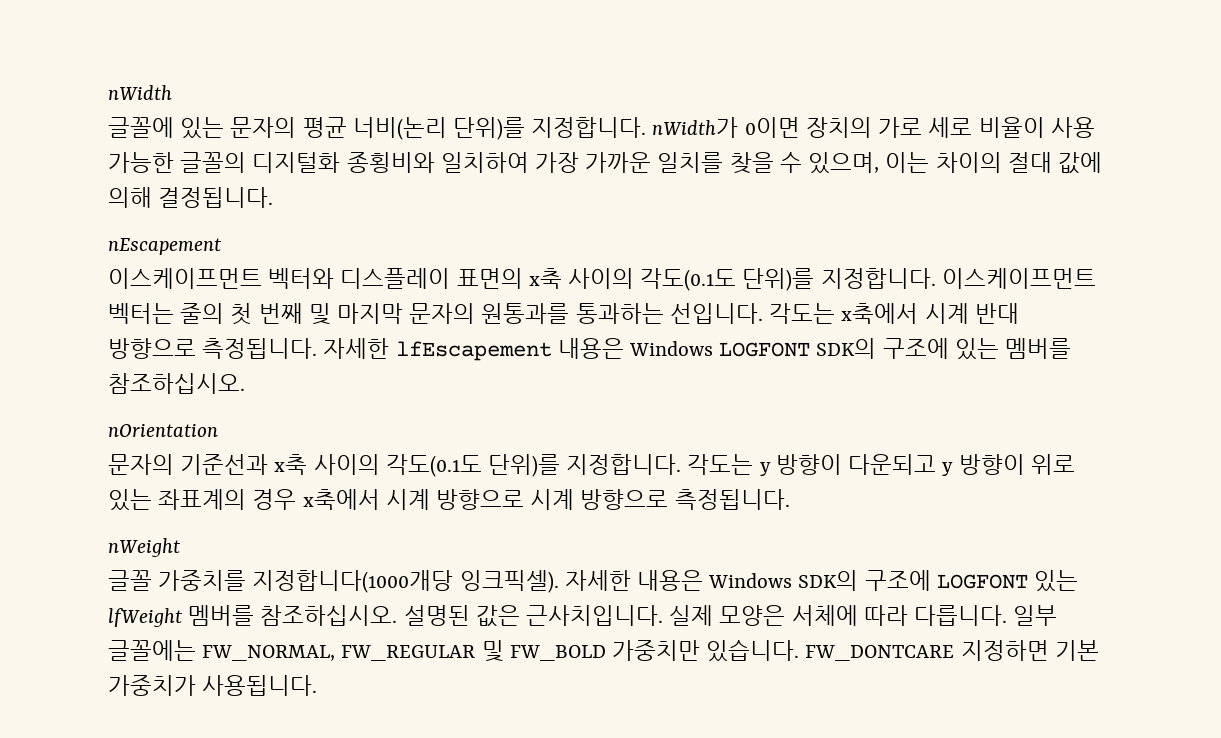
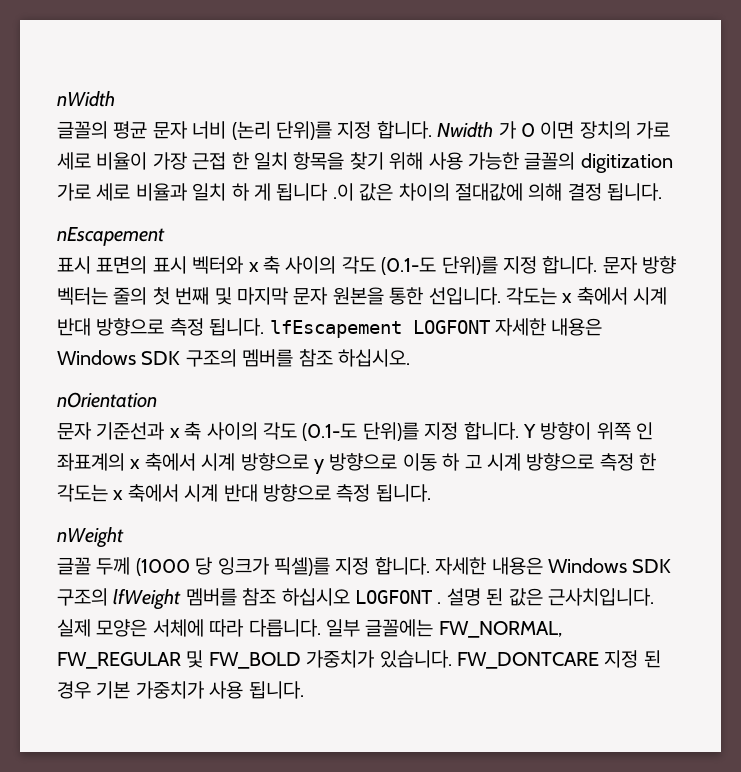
- 글꼴에 있는 문자의 평균 너비(논리 단위)를 지정합니다. nWidth가 0이면 장치의 가로 세로 비율이 사용 가능한 글꼴의 디지털화 종횡비와 일치하여 가장 가까운 일치를 찾을 수 있으며, 이는 차이의 절대 값에 의해 결정됩니다.
+ 글꼴의 평균 문자 너비 (논리 단위)를 지정 합니다. Nwidth 가 0 이면 장치의 가로 세로 비율이 가장 근접 한 일치 항목을 찾기 위해 사용 가능한 글꼴의 digitization 가로 세로 비율과 일치 하 게 됩니다 .이 값은 차이의 절대값에 의해 결정 됩니다.
  nEscapement
- 이스케이프먼트 벡터와 디스플레이 표면의 x축 사이의 각도(0.1도 단위)를 지정합니다. 이스케이프먼트 벡터는 줄의 첫 번째 및 마지막 문자의 원통과를 통과하는 선입니다. 각도는 x축에서 시계 반대 방향으로 측정됩니다. 자세한 lfEscapement 내용은 Windows LOGFONT SDK의 구조에 있는 멤버를 참조하십시오.
+ 표시 표면의 표시 벡터와 x 축 사이의 각도 (0.1-도 단위)를 지정 합니다. 문자 방향 벡터는 줄의 첫 번째 및 마지막 문자 원본을 통한 선입니다. 각도는 x 축에서 시계 반대 방향으로 측정 됩니다. lfEscapement LOGFONT 자세한 내용은 Windows SDK 구조의 멤버를 참조 하십시오.
  nOrientation
- 문자의 기준선과 x축 사이의 각도(0.1도 단위)를 지정합니다. 각도는 y 방향이 다운되고 y 방향이 위로 있는 좌표계의 경우 x축에서 시계 방향으로 시계 방향으로 측정됩니다.
+ 문자 기준선과 x 축 사이의 각도 (0.1-도 단위)를 지정 합니다. Y 방향이 위쪽 인 좌표계의 x 축에서 시계 방향으로 y 방향으로 이동 하 고 시계 방향으로 측정 한 각도는 x 축에서 시계 반대 방향으로 측정 됩니다.
  nWeight
- 글꼴 가중치를 지정합니다(1000개당 잉크픽셀). 자세한 내용은 Windows SDK의 구조에 LOGFONT 있는 lfWeight 멤버를 참조하십시오. 설명된 값은 근사치입니다.
+ 글꼴 두께 (1000 당 잉크가 픽셀)를 지정 합니다. 자세한 내용은 Windows SDK 구조의 lfWeight 멤버를 참조 하십시오 LOGFONT . 설명 된 값은 근사치입니다.
- 일부 글꼴에는 FW_NORMAL, FW_REGULAR 및 FW_BOLD 가중치만 있습니다.
+ 일부 글꼴에는 FW_NORMAL, FW_REGULAR 및 FW_BOLD 가중치가 있습니다.
- FW_DONTCARE 지정하면 기본 가중치가 사용됩니다.
+ FW_DONTCARE 지정 된 경우 기본 가중치가 사용 됩니다.

